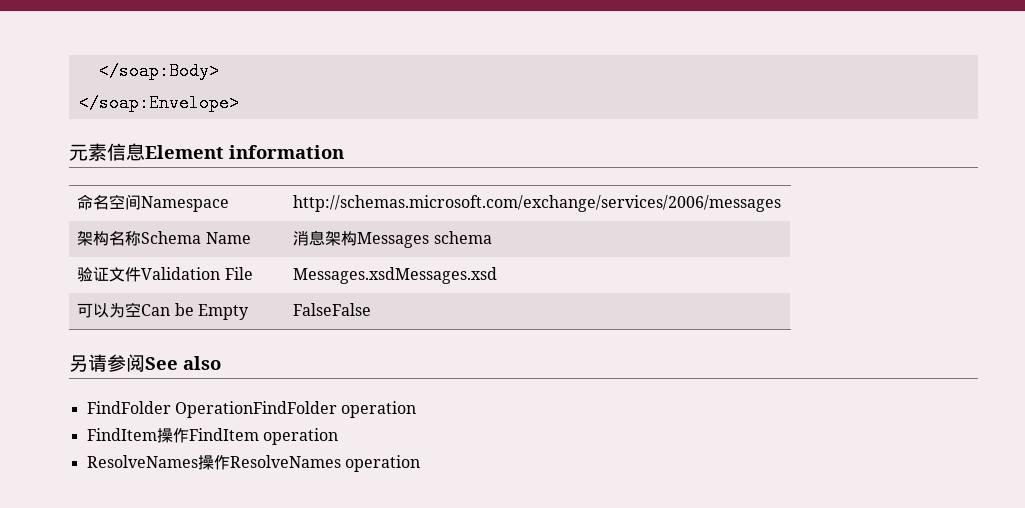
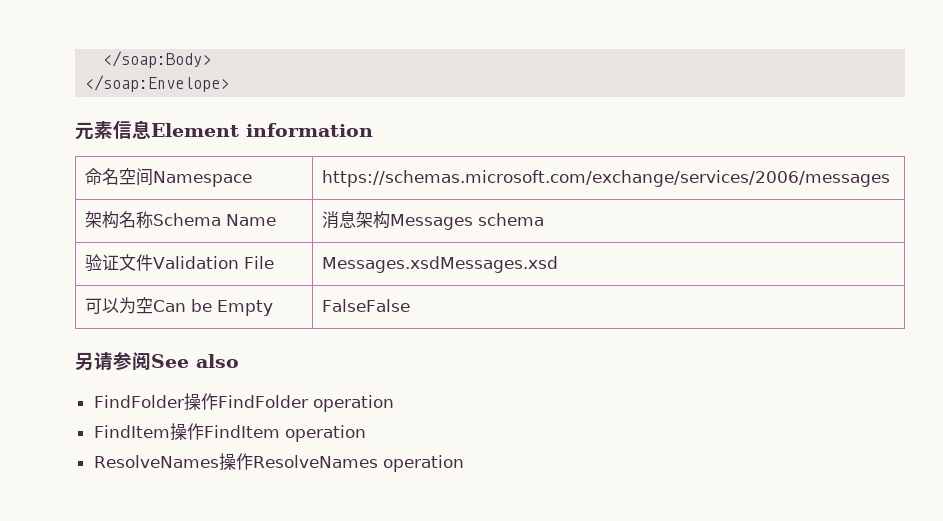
- 命名空间Namespace | http://schemas.microsoft.com/exchange/services/2006/messages
+ 命名空间Namespace | https://schemas.microsoft.com/exchange/services/2006/messages
- FindFolder OperationFindFolder operation
+ FindFolder操作FindFolder operation

